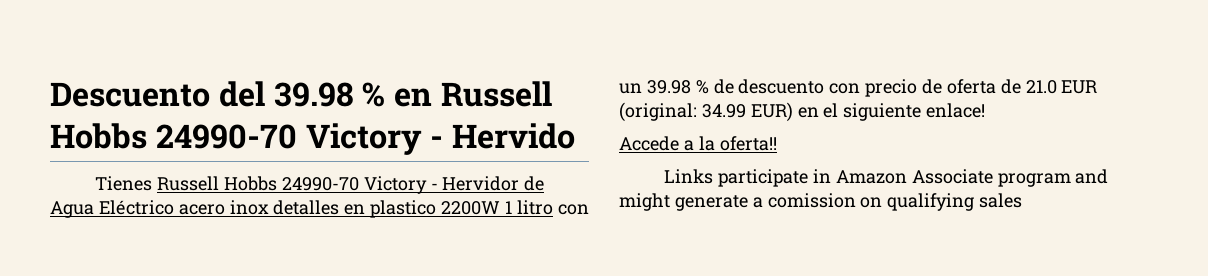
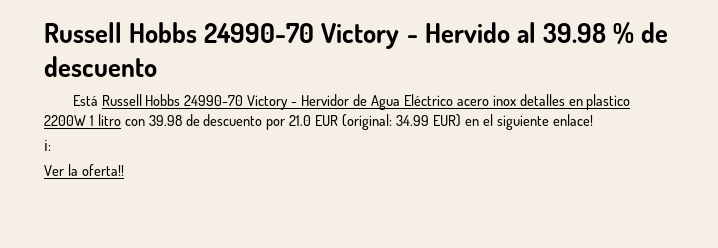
- Descuento del 39.98 % en Russell Hobbs 24990-70 Victory - Hervido
- Tienes Russell Hobbs 24990-70 Victory - Hervidor de Agua Eléctrico acero inox detalles en plastico 2200W 1 litro con un 39.98 % de descuento con precio de oferta de 21.0 EUR (original: 34.99 EUR) en el siguiente enlace!
+ Russell Hobbs 24990-70 Victory - Hervido al 39.98 % de descuento
+ Está Russell Hobbs 24990-70 Victory - Hervidor de Agua Eléctrico acero inox detalles en plastico 2200W 1 litro con 39.98 de descuento por 21.0 EUR (original: 34.99 EUR) en el siguiente enlace!
- Accede a la oferta!!
+ ℹ:
+ Ver la oferta!!
- Links participate in Amazon Associate program and might generate a comission on qualifying sales

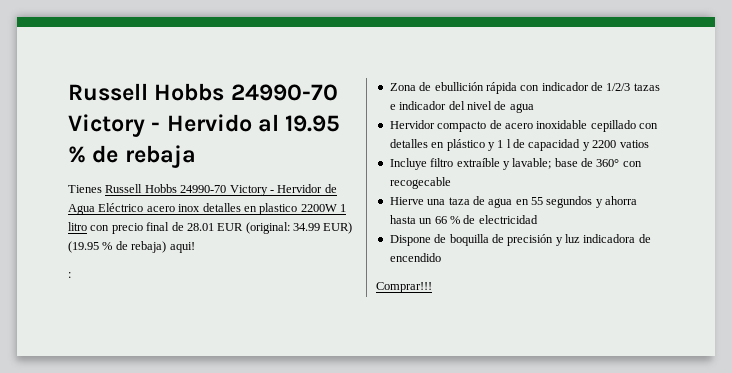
- Russell Hobbs 24990-70 Victory - Hervido al 39.98 % de descuento
- Está Russell Hobbs 24990-70 Victory - Hervidor de Agua Eléctrico acero inox detalles en plastico 2200W 1 litro con 39.98 de descuento por 21.0 EUR (original: 34.99 EUR) en el siguiente enlace!
- ℹ:
- Ver la oferta!!
+ Russell Hobbs 24990-70 Victory - Hervido al 19.95 % de rebaja
+ Tienes Russell Hobbs 24990-70 Victory - Hervidor de Agua Eléctrico acero inox detalles en plastico 2200W 1 litro con precio final de 28.01 EUR (original: 34.99 EUR) (19.95 % de rebaja) aqui!
+ :
+ Zona de ebullición rápida con indicador de 1/2/3 tazas e indicador del nivel de agua
+ Hervidor compacto de acero inoxidable cepillado con detalles en plástico y 1 l de capacidad y 2200 vatios
+ Incluye filtro extraíble y lavable; base de 360° con recogecable
+ Hierve una taza de agua en 55 segundos y ahorra hasta un 66 % de electricidad
+ Dispone de boquilla de precisión y luz indicadora de encendido
+ Comprar!!!

